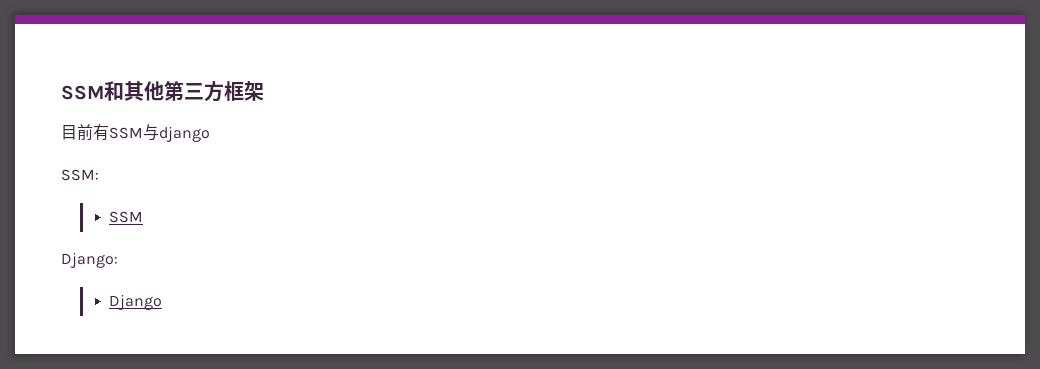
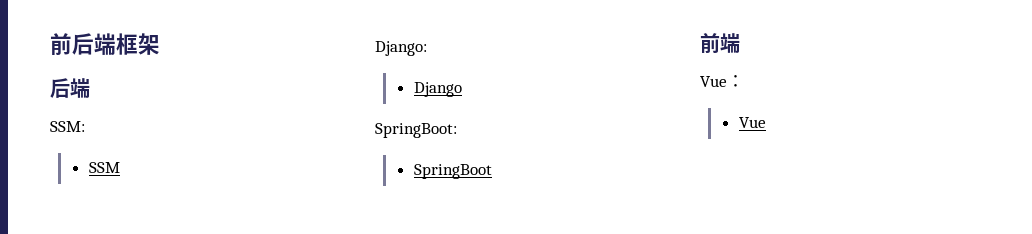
- SSM和其他第三方框架
- 目前有SSM与django
+ 前后端框架
+ 后端
+ SpringBoot:
+ SpringBoot
+ 前端
+ Vue：
+ Vue

